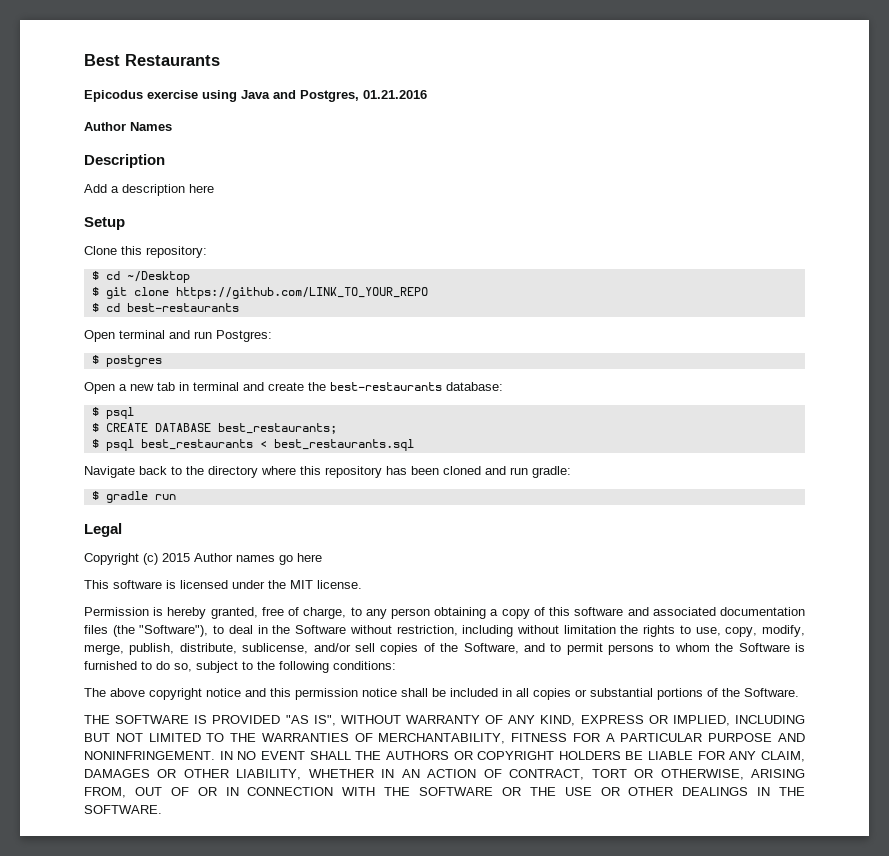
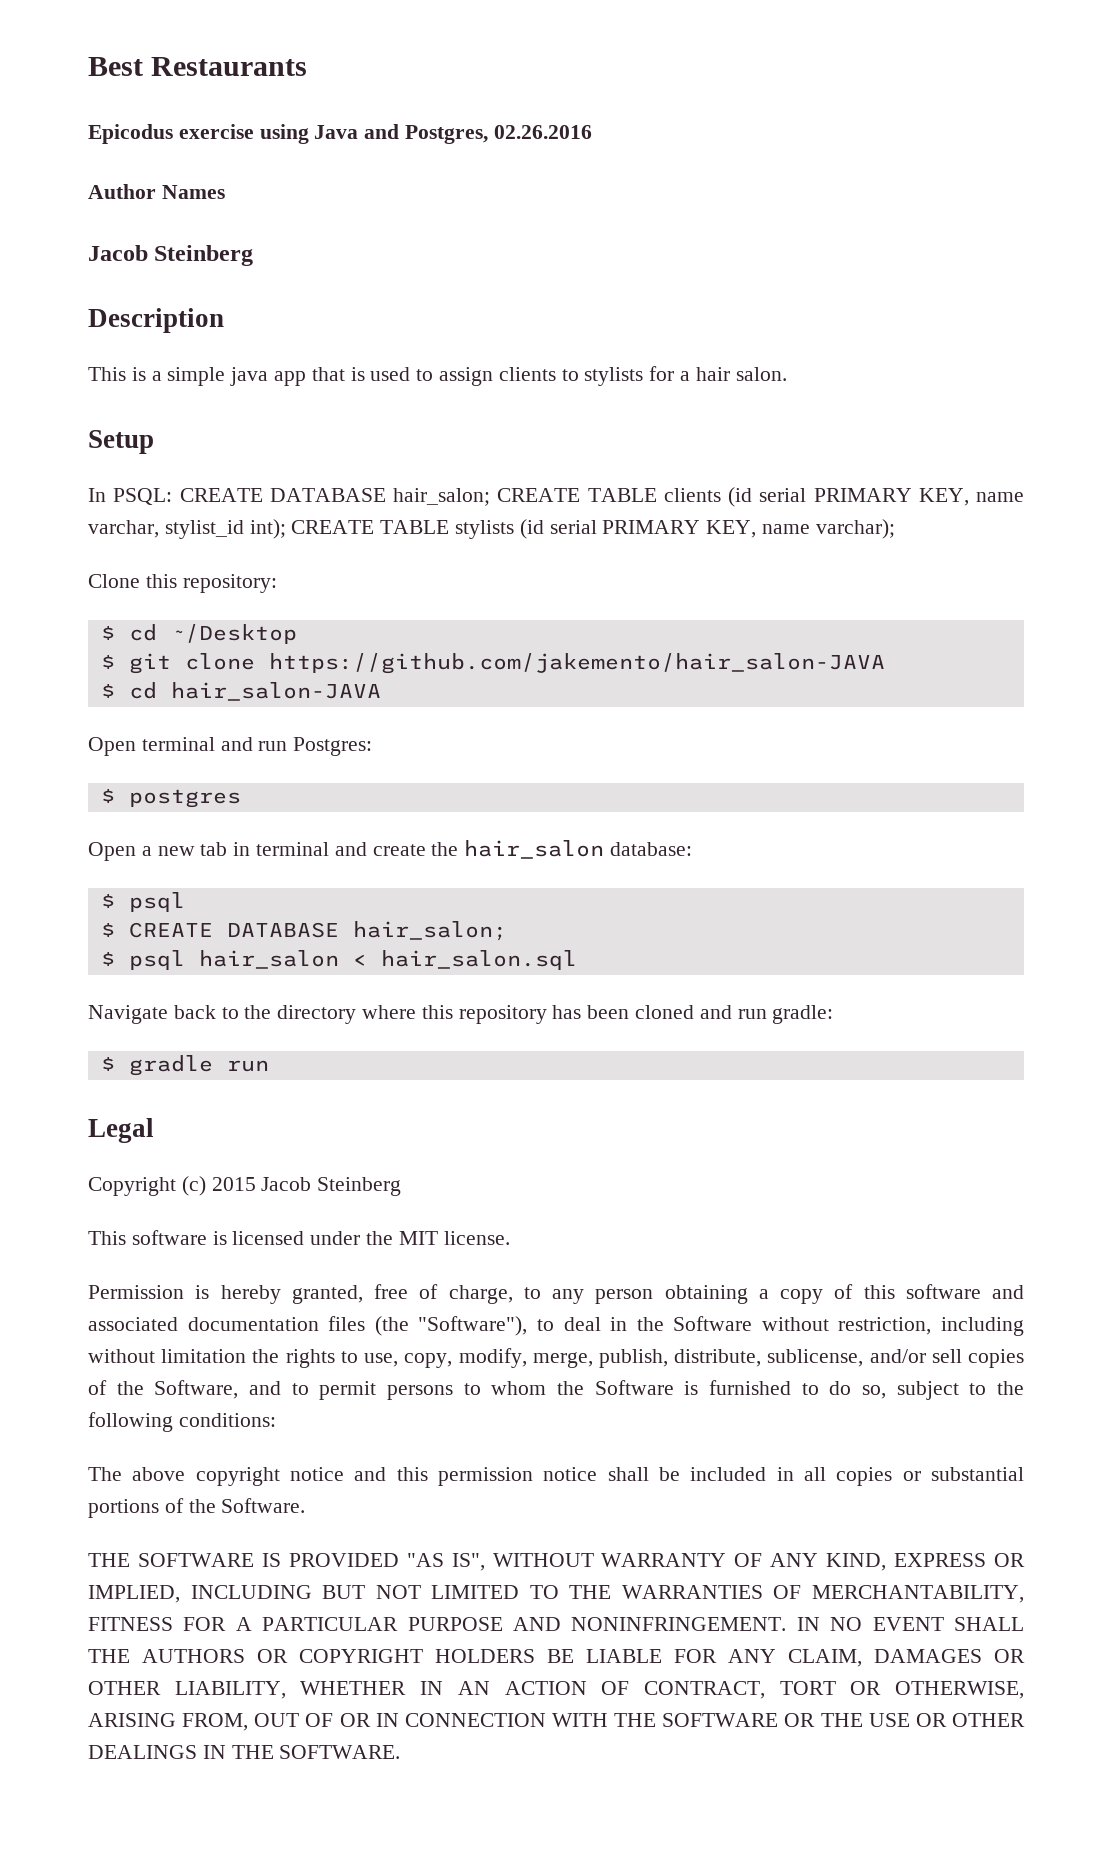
- Epicodus exercise using Java and Postgres, 01.21.2016
+ Epicodus exercise using Java and Postgres, 02.26.2016
  Author Names
+ Jacob Steinberg
- Add a description here
+ This is a simple java app that is used to assign clients to stylists for a hair salon.
  Setup
+ In PSQL: CREATE DATABASE hair_salon; CREATE TABLE clients (id serial PRIMARY KEY, name varchar, stylist_id int); CREATE TABLE stylists (id serial PRIMARY KEY, name varchar);
- $ git clone https://github.com/LINK_TO_YOUR_REPO
- $ cd best-restaurants
+ $ git clone https://github.com/jakemento/hair_salon-JAVA
+ $ cd hair_salon-JAVA
- Open a new tab in terminal and create the best-restaurants database:
+ Open a new tab in terminal and create the hair_salon database:
- $ CREATE DATABASE best_restaurants;
- $ psql best_restaurants < best_restaurants.sql
+ $ CREATE DATABASE hair_salon;
+ $ psql hair_salon < hair_salon.sql
- Copyright (c) 2015 Author names go here
+ Copyright (c) 2015 Jacob Steinberg

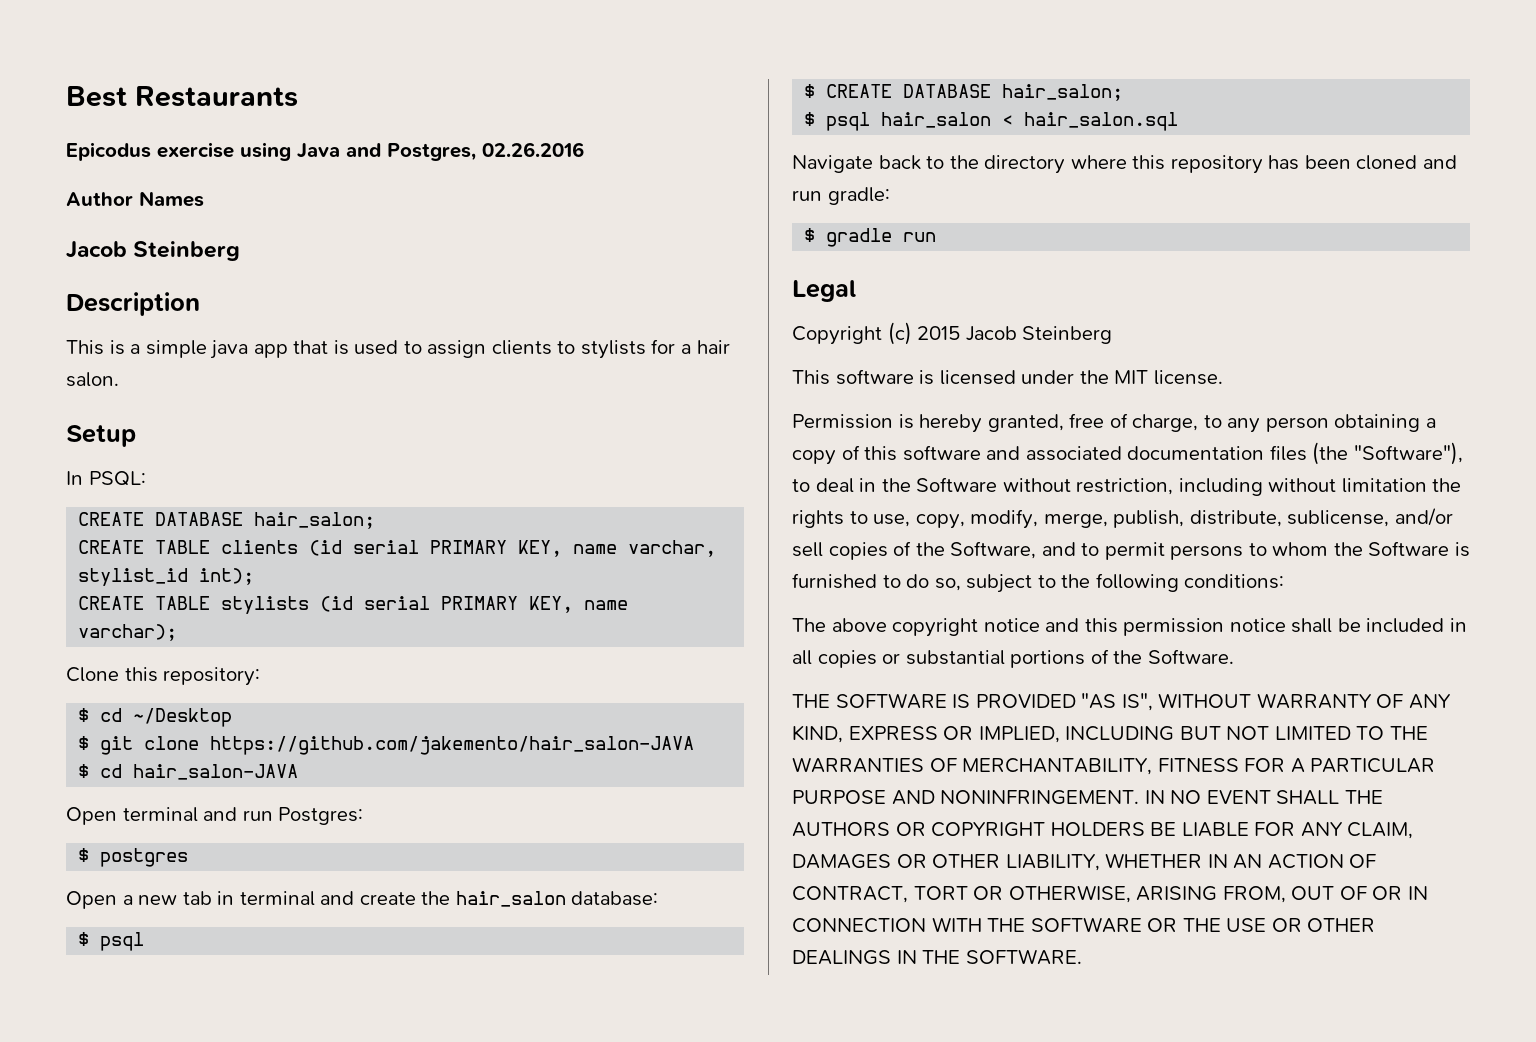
- In PSQL: CREATE DATABASE hair_salon; CREATE TABLE clients (id serial PRIMARY KEY, name varchar, stylist_id int); CREATE TABLE stylists (id serial PRIMARY KEY, name varchar);
+ In PSQL:
+ CREATE DATABASE hair_salon;
+ CREATE TABLE clients (id serial PRIMARY KEY, name varchar, stylist_id int);
+ CREATE TABLE stylists (id serial PRIMARY KEY, name varchar);

